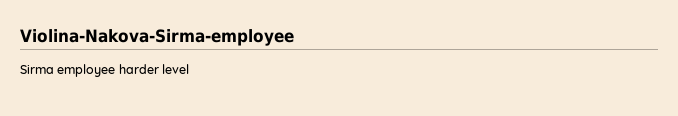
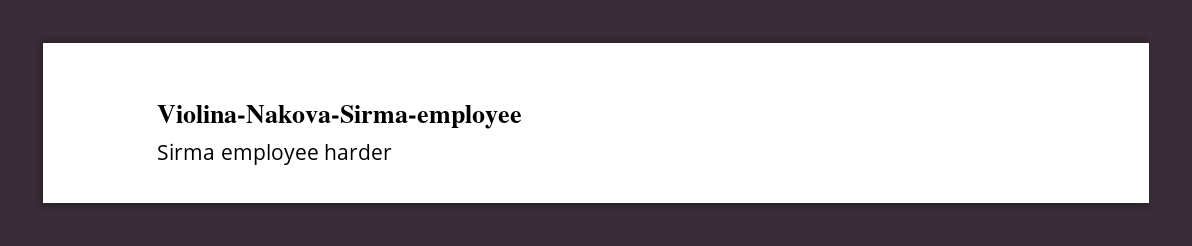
- Sirma employee harder level
+ Sirma employee harder

